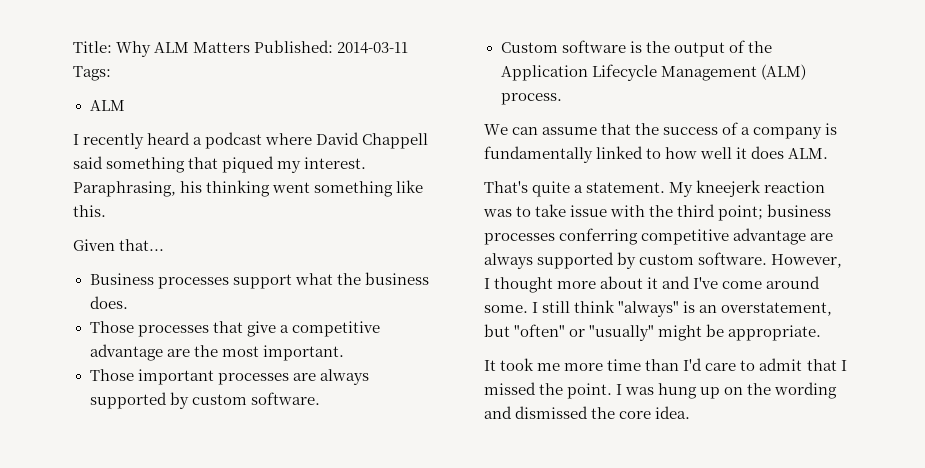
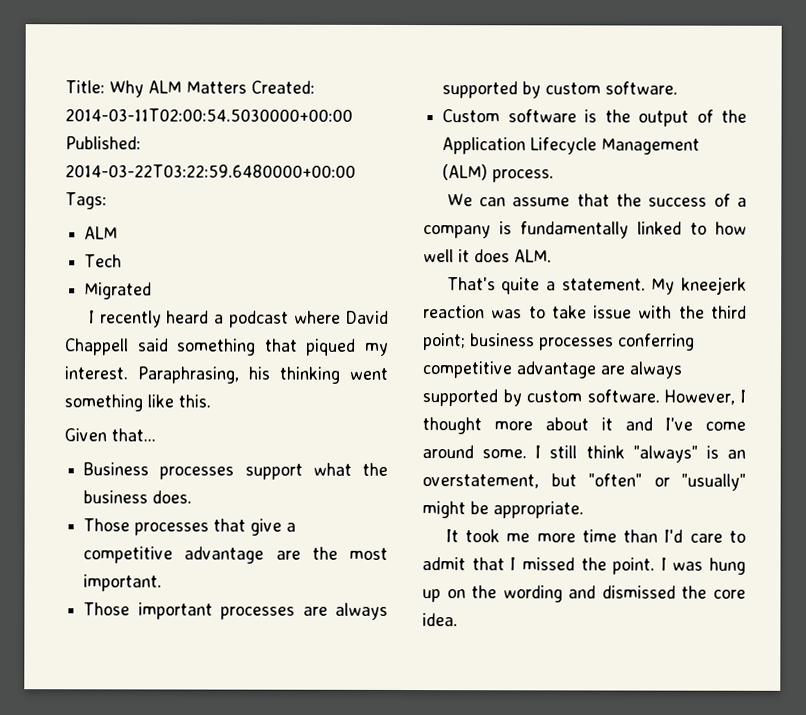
- Title: Why ALM Matters Published: 2014-03-11 Tags:
+ Title: Why ALM Matters Created: 2014-03-11T02:00:54.5030000+00:00 Published: 2014-03-22T03:22:59.6480000+00:00 Tags:
+ Tech
+ Migrated

